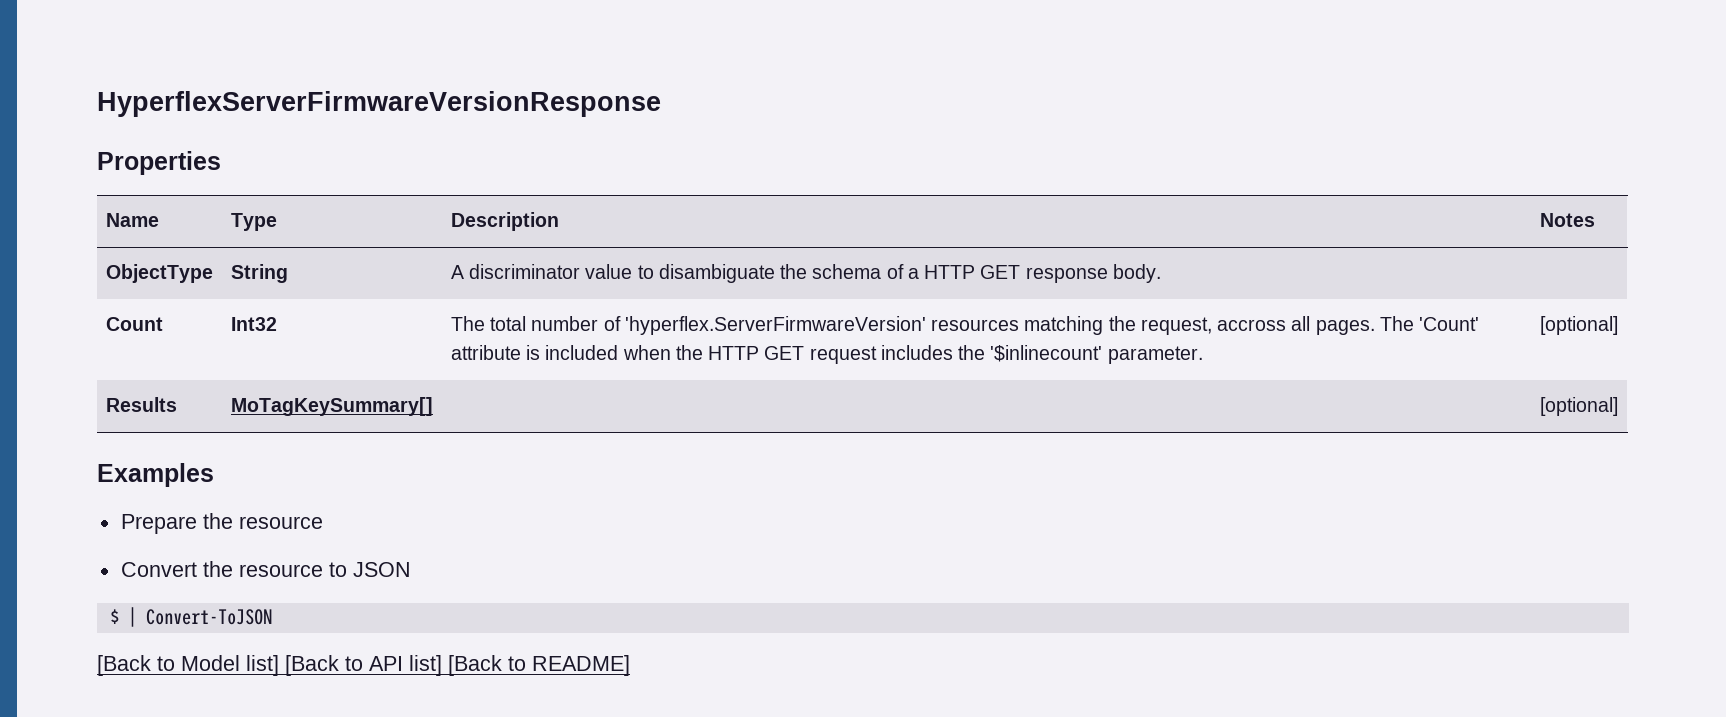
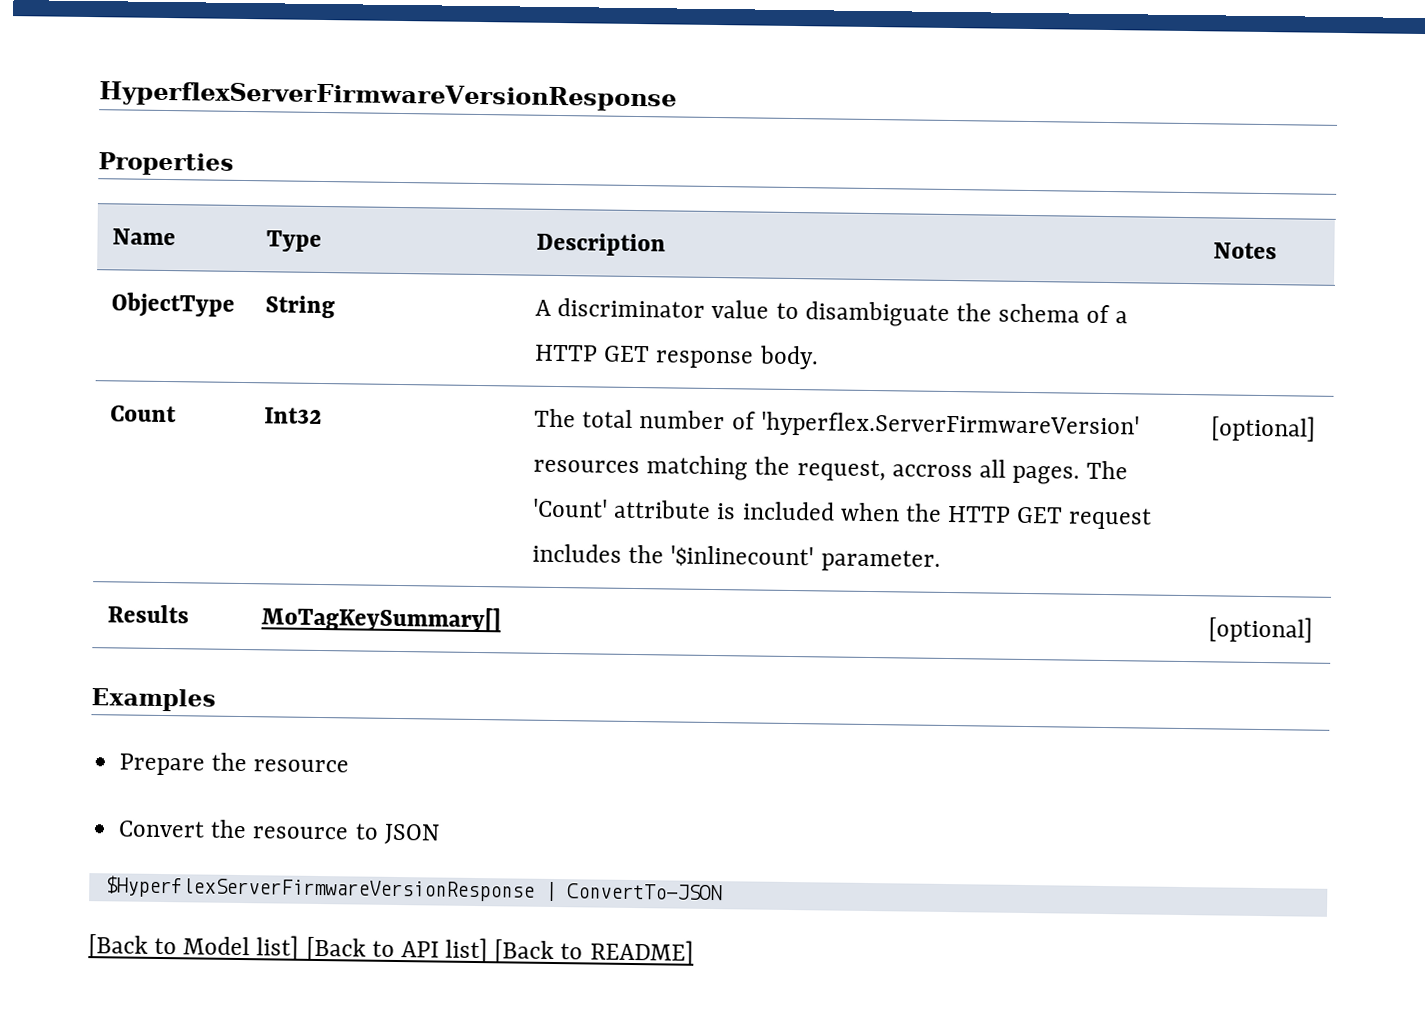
- $ | Convert-ToJSON
+ $HyperflexServerFirmwareVersionResponse | ConvertTo-JSON

